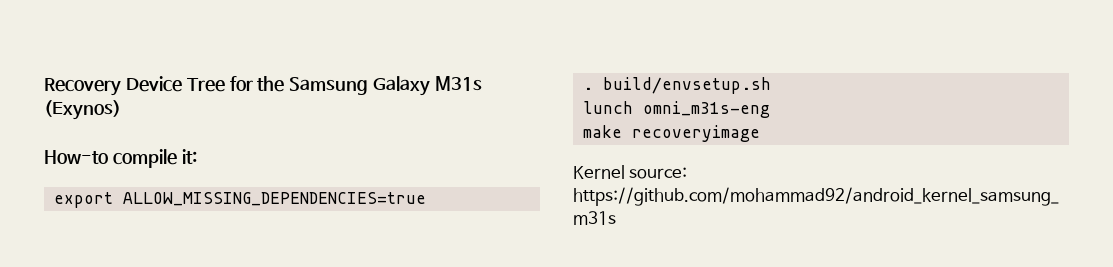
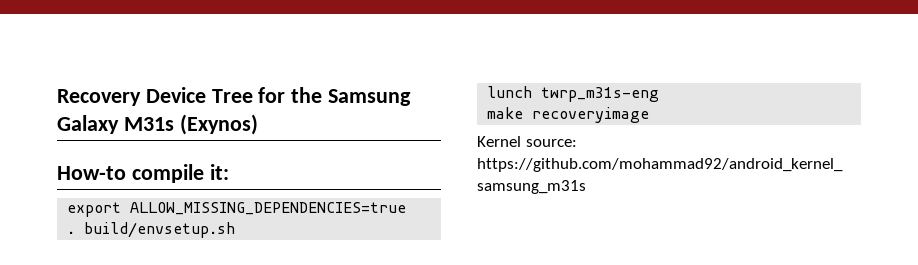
- lunch omni_m31s-eng
+ lunch twrp_m31s-eng

